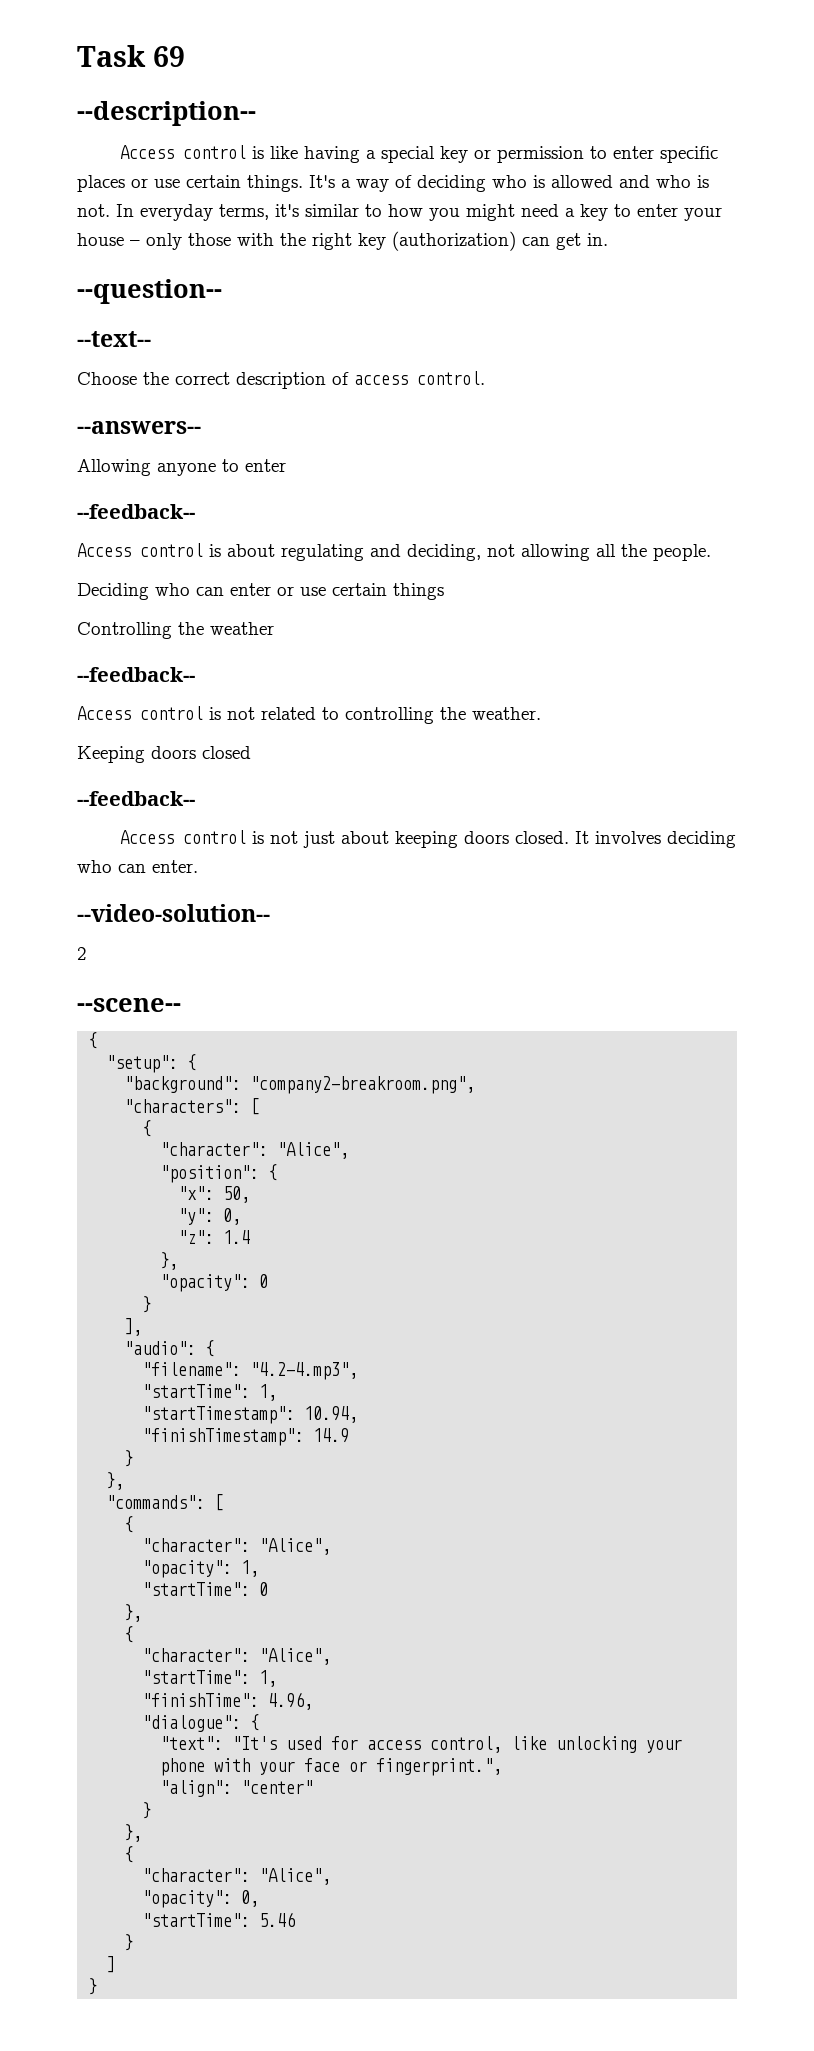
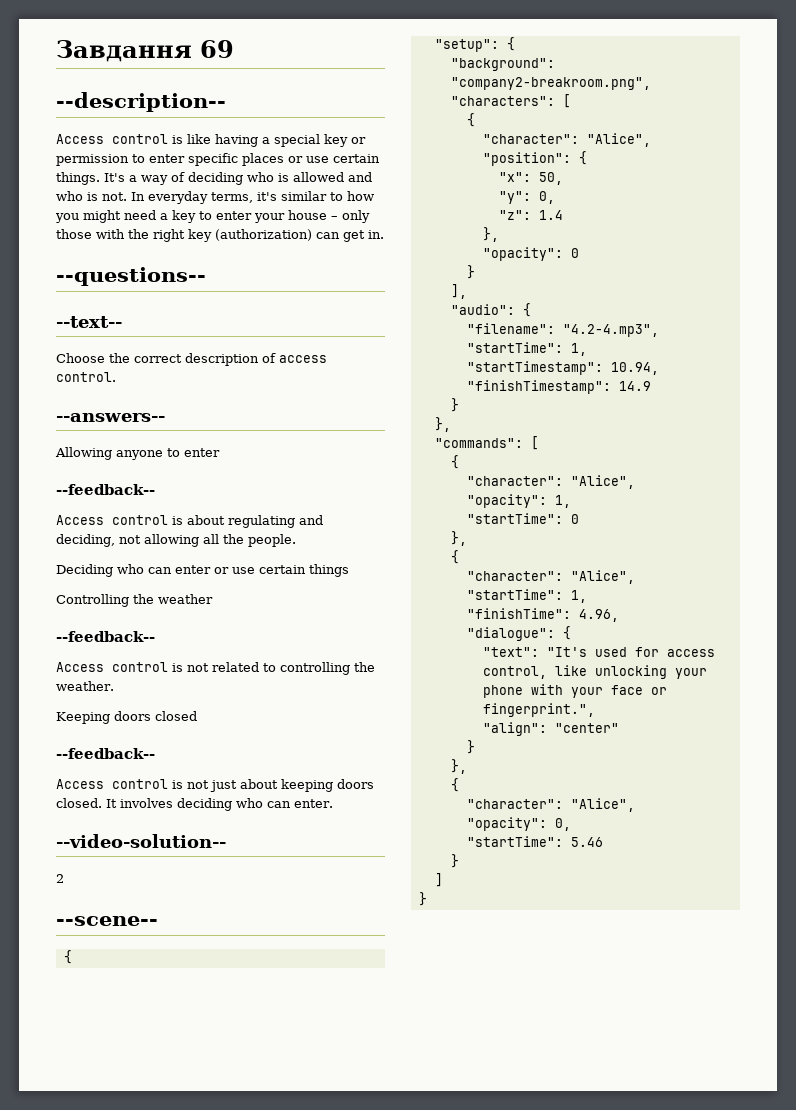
- Task 69
+ Завдання 69
- --question--
+ --questions--

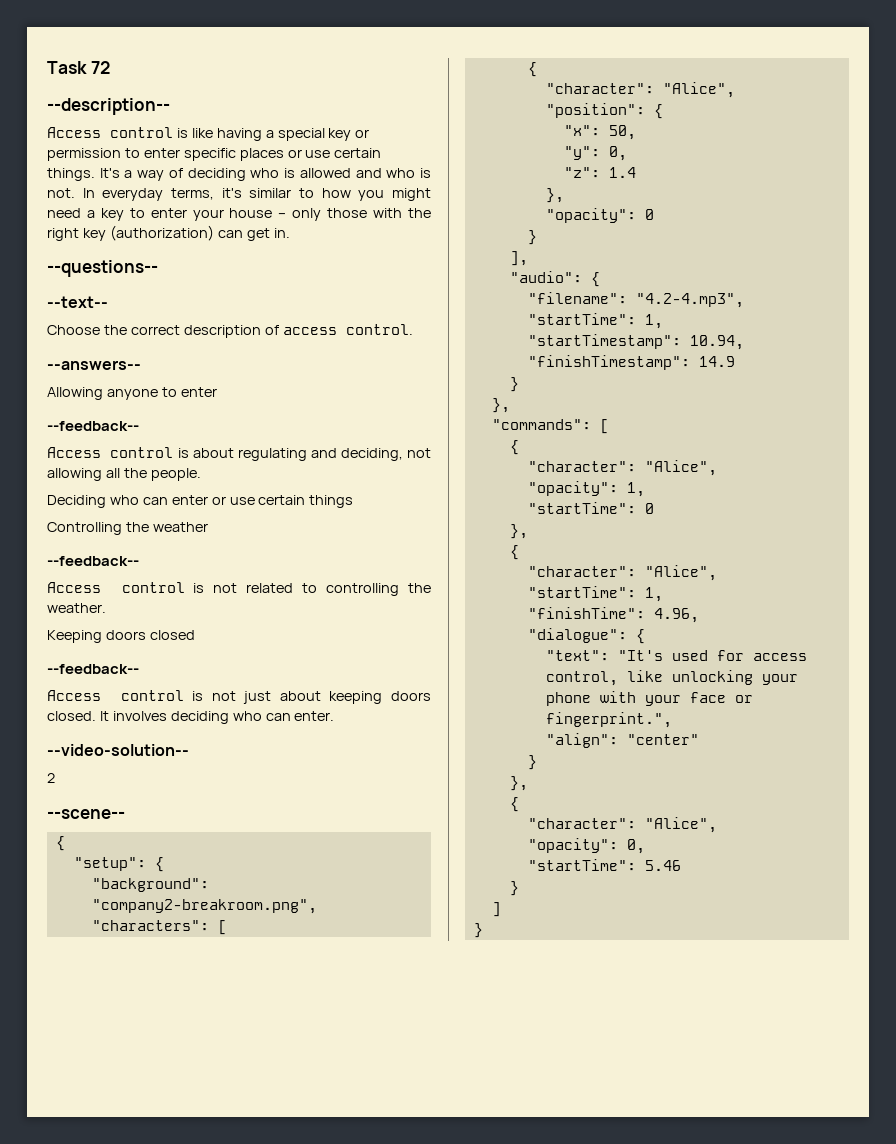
- Завдання 69
+ Task 72

